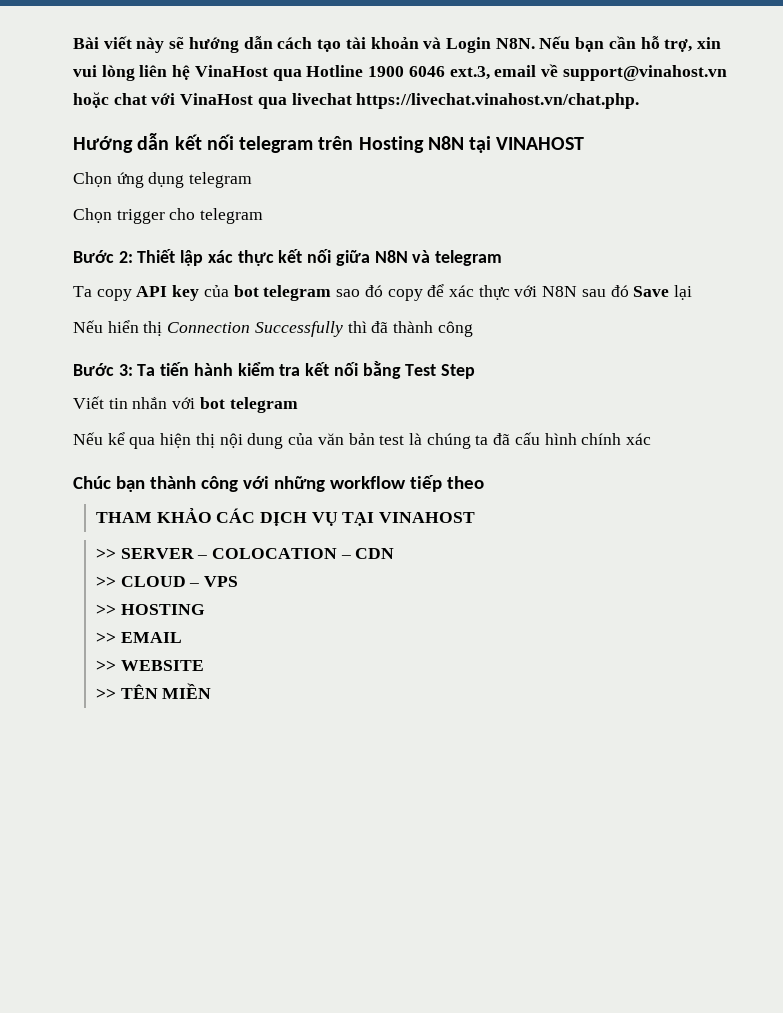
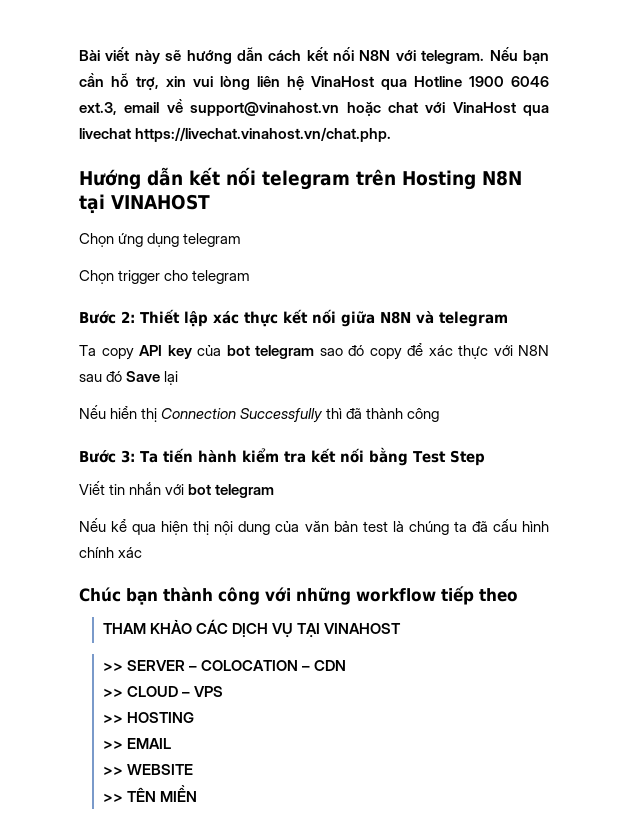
- Bài viết này sẽ hướng dẫn cách tạo tài khoản và Login N8N. Nếu bạn cần hỗ trợ, xin vui lòng liên hệ VinaHost qua Hotline 1900 6046 ext.3, email về support@vinahost.vn hoặc chat với VinaHost qua livechat https://livechat.vinahost.vn/chat.php.
+ Bài viết này sẽ hướng dẫn cách kết nối N8N với telegram. Nếu bạn cần hỗ trợ, xin vui lòng liên hệ VinaHost qua Hotline 1900 6046 ext.3, email về support@vinahost.vn hoặc chat với VinaHost qua livechat https://livechat.vinahost.vn/chat.php.

